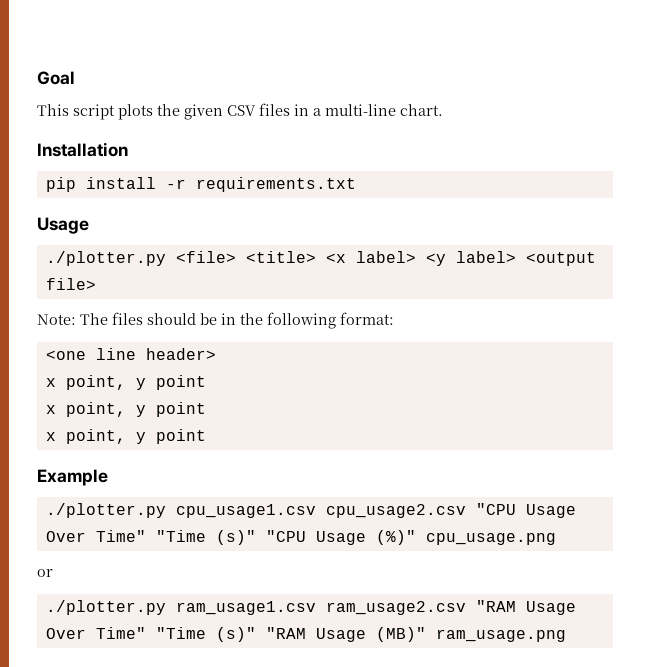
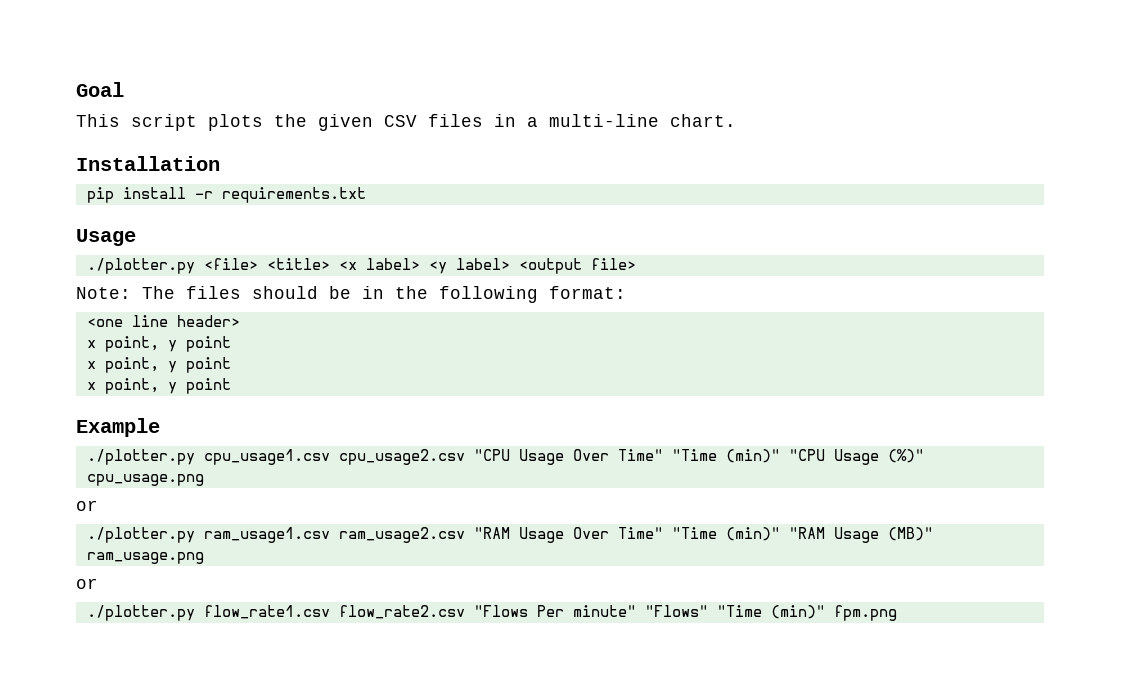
- ./plotter.py cpu_usage1.csv cpu_usage2.csv "CPU Usage Over Time" "Time (s)" "CPU Usage (%)" cpu_usage.png
+ ./plotter.py cpu_usage1.csv cpu_usage2.csv "CPU Usage Over Time" "Time (min)" "CPU Usage (%)" cpu_usage.png
- ./plotter.py ram_usage1.csv ram_usage2.csv "RAM Usage Over Time" "Time (s)" "RAM Usage (MB)" ram_usage.png
+ ./plotter.py ram_usage1.csv ram_usage2.csv "RAM Usage Over Time" "Time (min)" "RAM Usage (MB)" ram_usage.png
+ or
+ ./plotter.py flow_rate1.csv flow_rate2.csv "Flows Per minute" "Flows" "Time (min)" fpm.png

